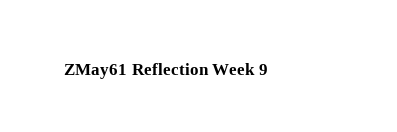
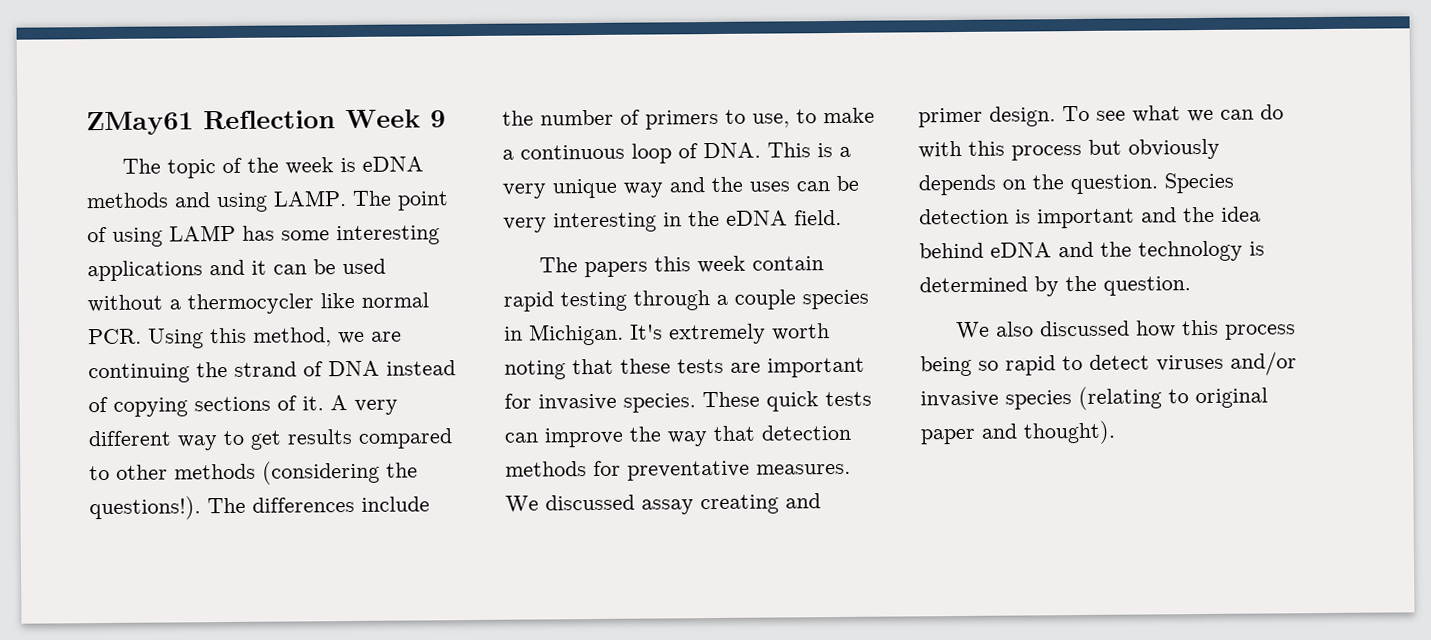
+ The topic of the week is eDNA methods and using LAMP. The point of using LAMP has some interesting applications and it can be used without a thermocycler like normal PCR. Using this method, we are continuing the strand of DNA instead of copying sections of it. A very different way to get results compared to other methods (considering the questions!). The differences include the number of primers to use, to make a continuous loop of DNA. This is a very unique way and the uses can be very interesting in the eDNA field.
+ The papers this week contain rapid testing through a couple species in Michigan. It's extremely worth noting that these tests are important for invasive species. These quick tests can improve the way that detection methods for preventative measures. We discussed assay creating and primer design. To see what we can do with this process but obviously depends on the question. Species detection is important and the idea behind eDNA and the technology is determined by the question.
+ We also discussed how this process being so rapid to detect viruses and/or invasive species (relating to original paper and thought).

